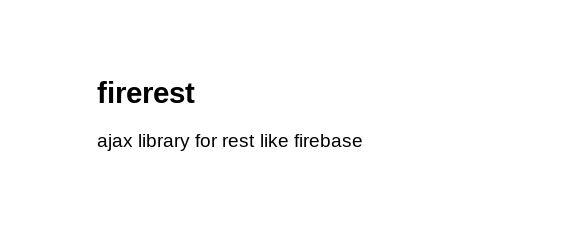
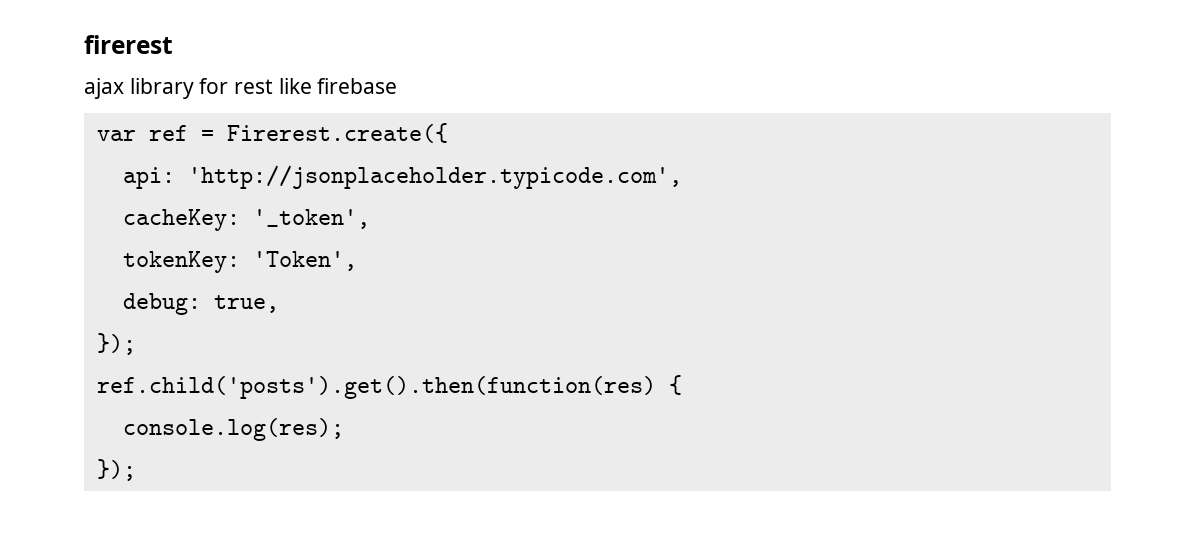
+ var ref = Firerest.create({
+ api: 'http://jsonplaceholder.typicode.com',
+ cacheKey: '_token',
+ tokenKey: 'Token',
+ debug: true,
+ });
+ ref.child('posts').get().then(function(res) {
+ console.log(res);
+ });

